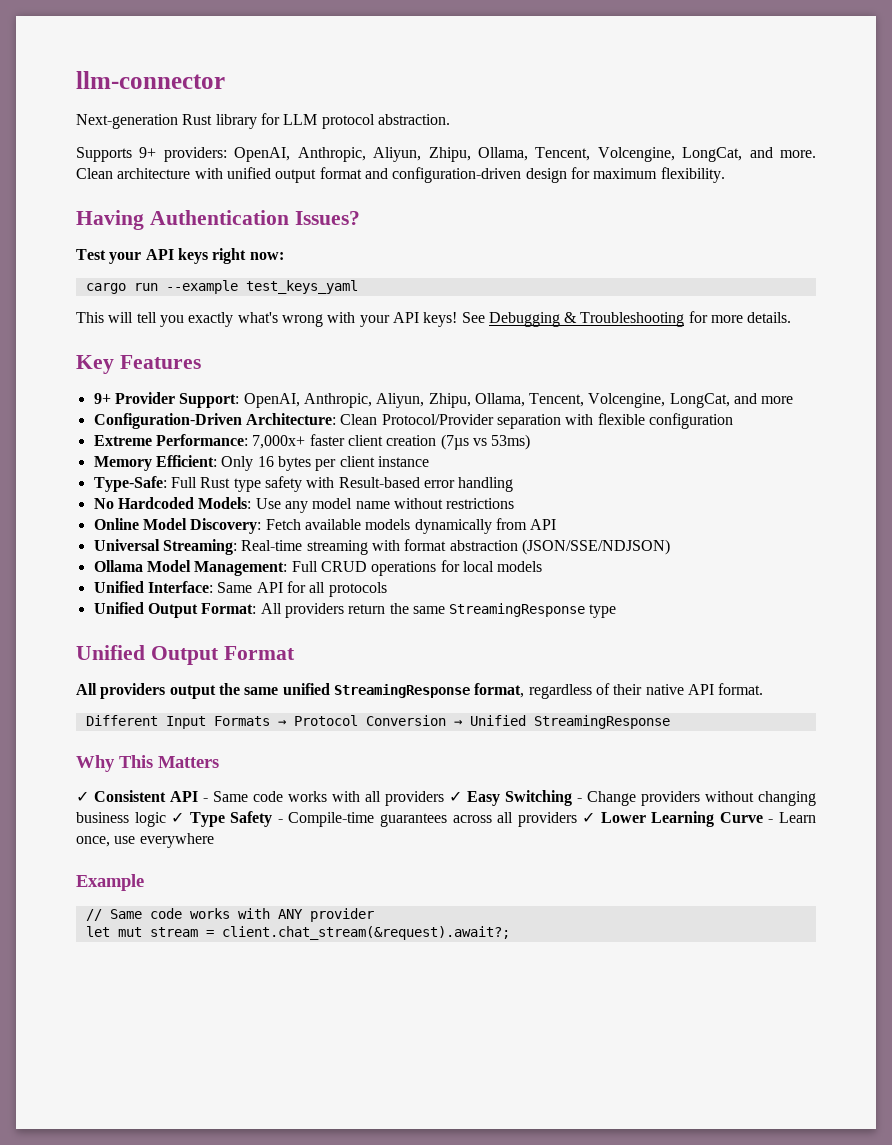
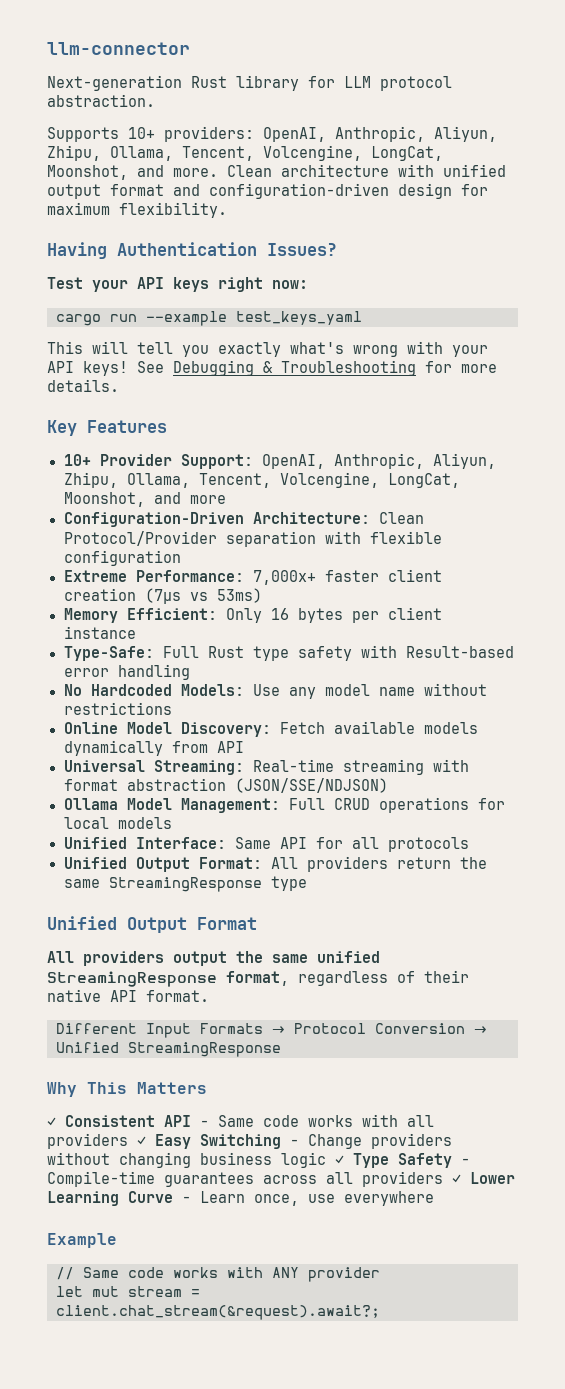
- Supports 9+ providers: OpenAI, Anthropic, Aliyun, Zhipu, Ollama, Tencent, Volcengine, LongCat, and more.
+ Supports 10+ providers: OpenAI, Anthropic, Aliyun, Zhipu, Ollama, Tencent, Volcengine, LongCat, Moonshot, and more.
- 9+ Provider Support: OpenAI, Anthropic, Aliyun, Zhipu, Ollama, Tencent, Volcengine, LongCat, and more
+ 10+ Provider Support: OpenAI, Anthropic, Aliyun, Zhipu, Ollama, Tencent, Volcengine, LongCat, Moonshot, and more

